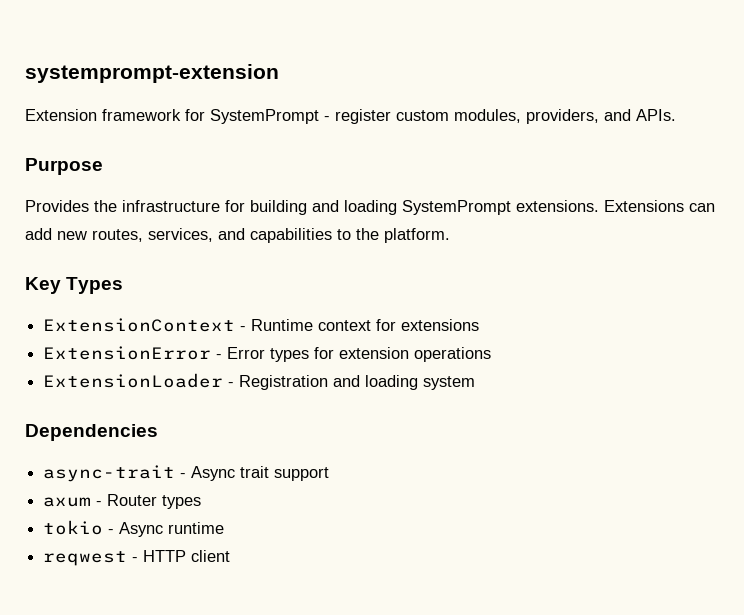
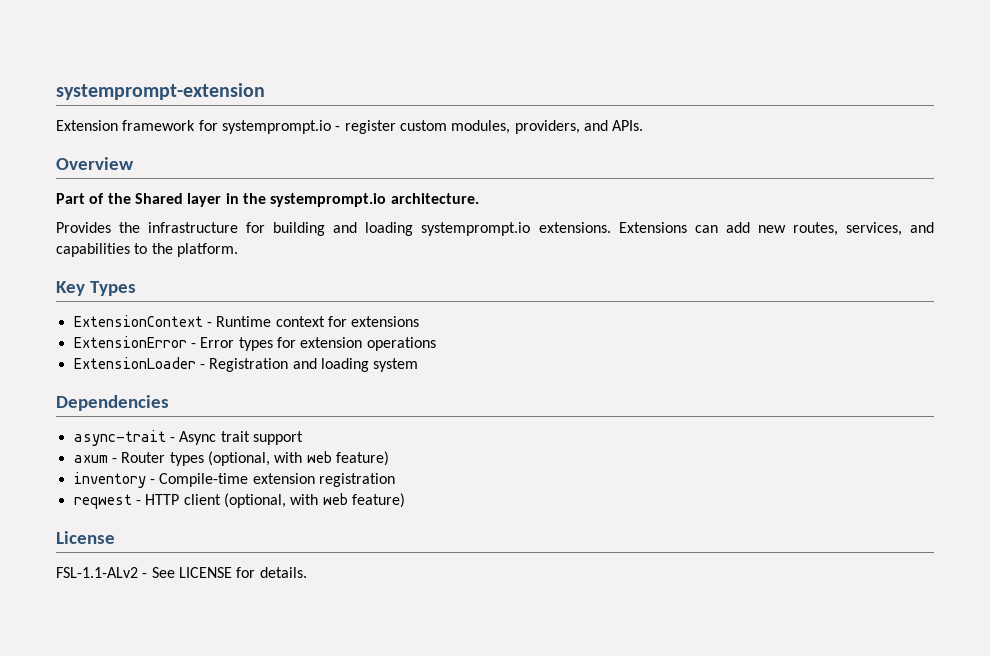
- Extension framework for SystemPrompt - register custom modules, providers, and APIs.
+ Extension framework for systemprompt.io - register custom modules, providers, and APIs.
- Purpose
+ Overview
+ Part of the Shared layer in the systemprompt.io architecture.
- Provides the infrastructure for building and loading SystemPrompt extensions.
+ Provides the infrastructure for building and loading systemprompt.io extensions.
- axum - Router types
- tokio - Async runtime
- reqwest - HTTP client
+ axum - Router types (optional, with web feature)
+ inventory - Compile-time extension registration
+ reqwest - HTTP client (optional, with web feature)
+ License
+ FSL-1.1-ALv2 - See LICENSE for details.

